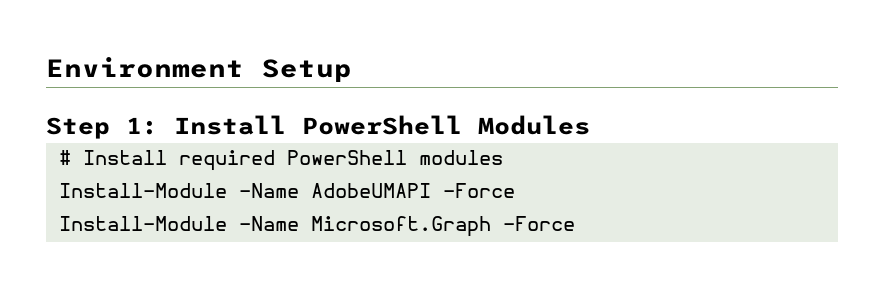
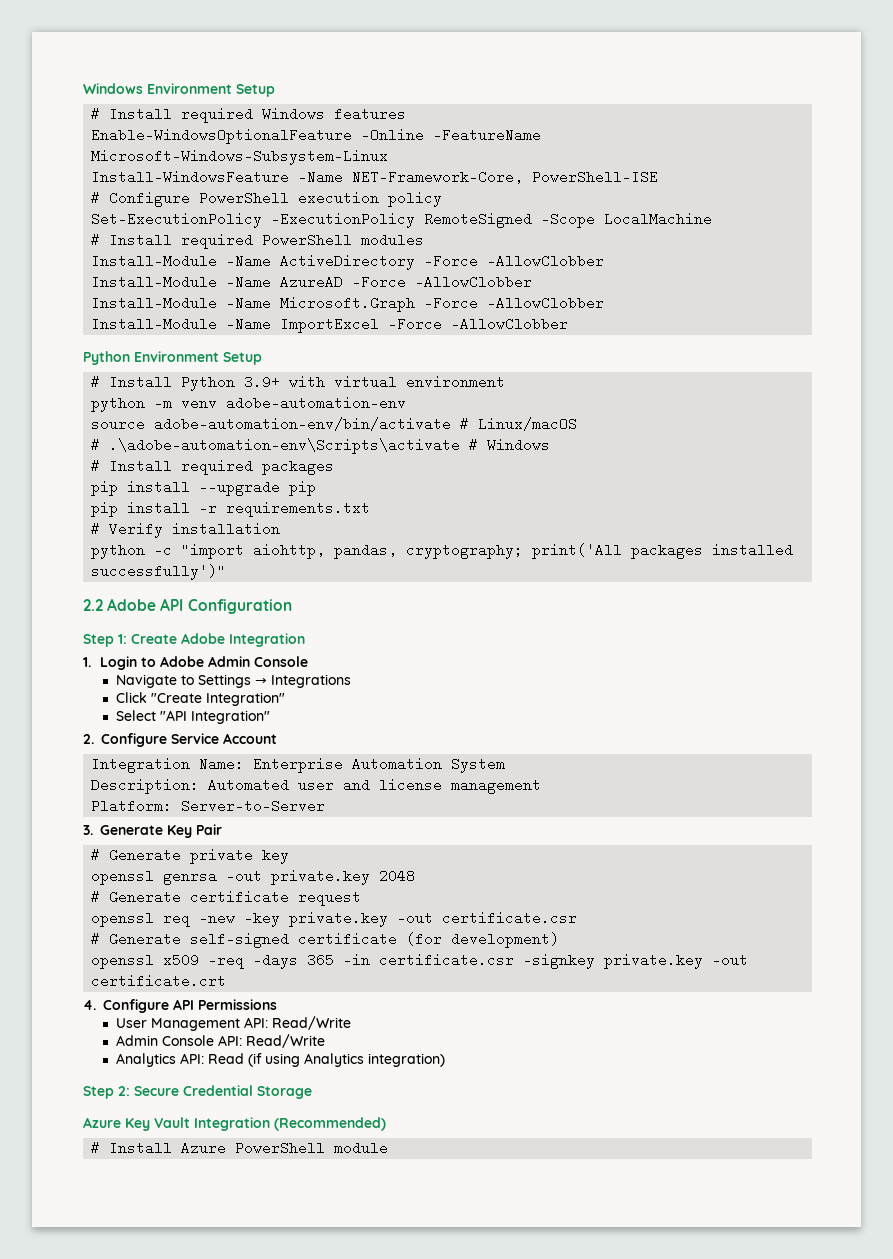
- Environment Setup
- Step 1: Install PowerShell Modules
+ Windows Environment Setup
+ # Install required Windows features
+ Enable-WindowsOptionalFeature -Online -FeatureName Microsoft-Windows-Subsystem-Linux
+ Install-WindowsFeature -Name NET-Framework-Core, PowerShell-ISE
+ # Configure PowerShell execution policy
+ Set-ExecutionPolicy -ExecutionPolicy RemoteSigned -Scope LocalMachine
- Install-Module -Name AdobeUMAPI -Force
- Install-Module -Name Microsoft.Graph -Force
+ Install-Module -Name ActiveDirectory -Force -AllowClobber
+ Install-Module -Name AzureAD -Force -AllowClobber
+ Install-Module -Name Microsoft.Graph -Force -AllowClobber
+ Install-Module -Name ImportExcel -Force -AllowClobber
+ Python Environment Setup
+ # Install Python 3.9+ with virtual environment
+ python -m venv adobe-automation-env
+ source adobe-automation-env/bin/activate # Linux/macOS
+ # .\adobe-automation-env\Scripts\activate # Windows
+ # Install required packages
+ pip install --upgrade pip
+ pip install -r requirements.txt
+ # Verify installation
+ python -c "import aiohttp, pandas, cryptography; print('All packages installed successfully')"
+ 2.2 Adobe API Configuration
+ Step 1: Create Adobe Integration
+ 1. Login to Adobe Admin Console
+ Navigate to Settings → Integrations
+ Click "Create Integration"
+ Select "API Integration"
+ 2. Configure Service Account
+ Integration Name: Enterprise Automation System
+ Description: Automated user and license management
+ Platform: Server-to-Server
+ 3. Generate Key Pair
+ # Generate private key
+ openssl genrsa -out private.key 2048
+ # Generate certificate request
+ openssl req -new -key private.key -out certificate.csr
+ # Generate self-signed certificate (for development)
+ openssl x509 -req -days 365 -in certificate.csr -signkey private.key -out certificate.crt
+ 4. Configure API Permissions
+ User Management API: Read/Write
+ Admin Console API: Read/Write
+ Analytics API: Read (if using Analytics integration)
+ Step 2: Secure Credential Storage
+ Azure Key Vault Integration (Recommended)
+ # Install Azure PowerShell module

